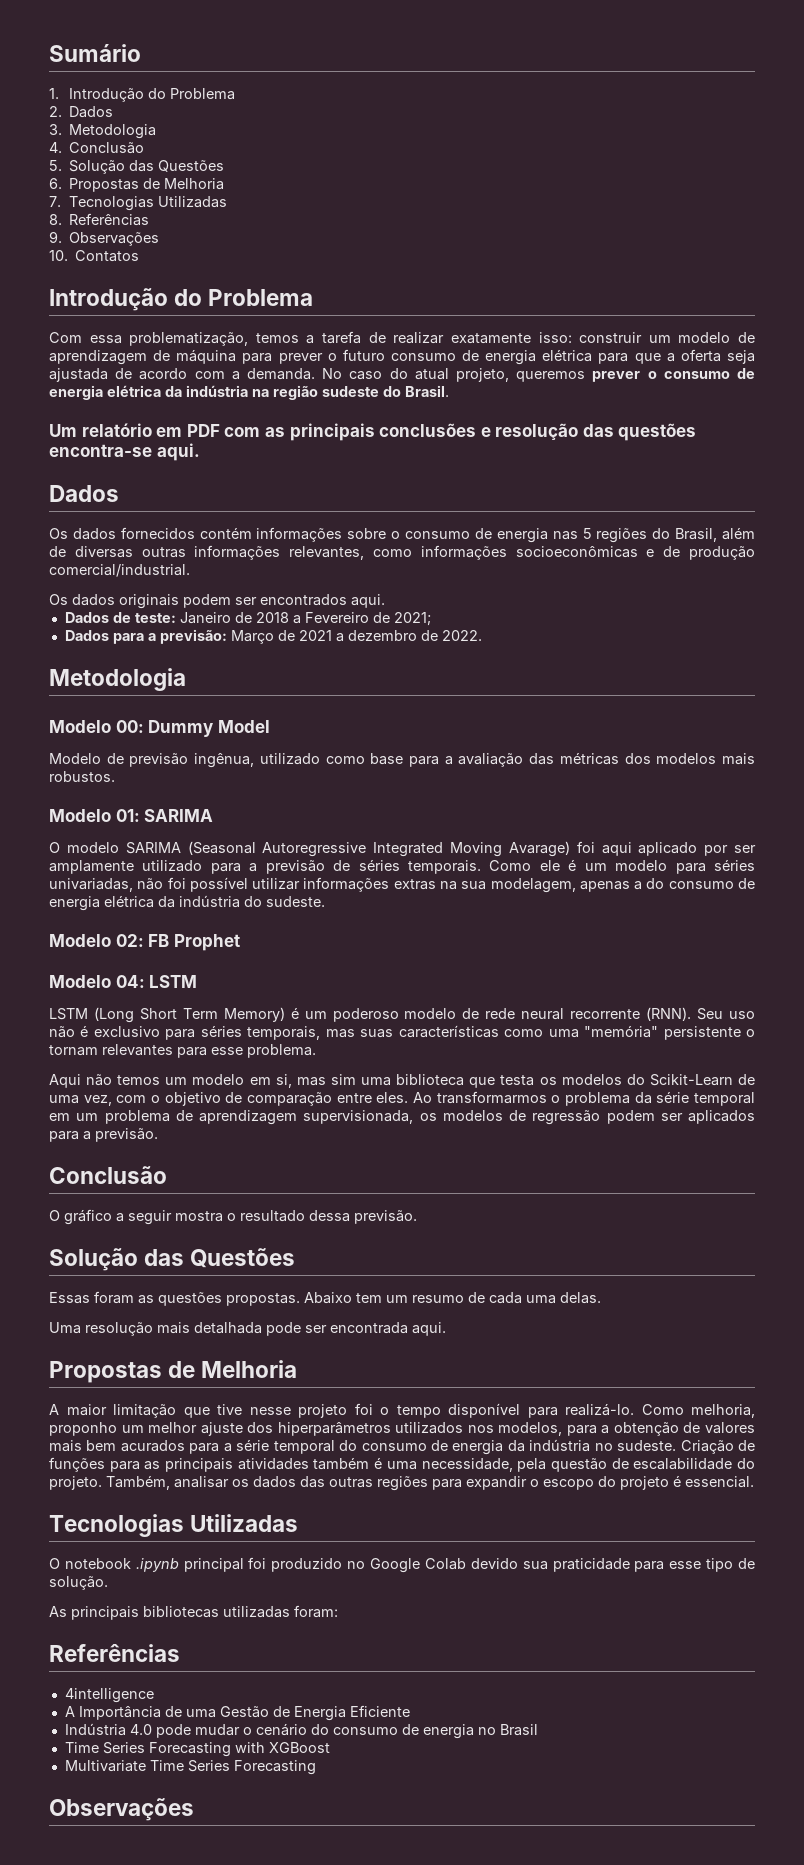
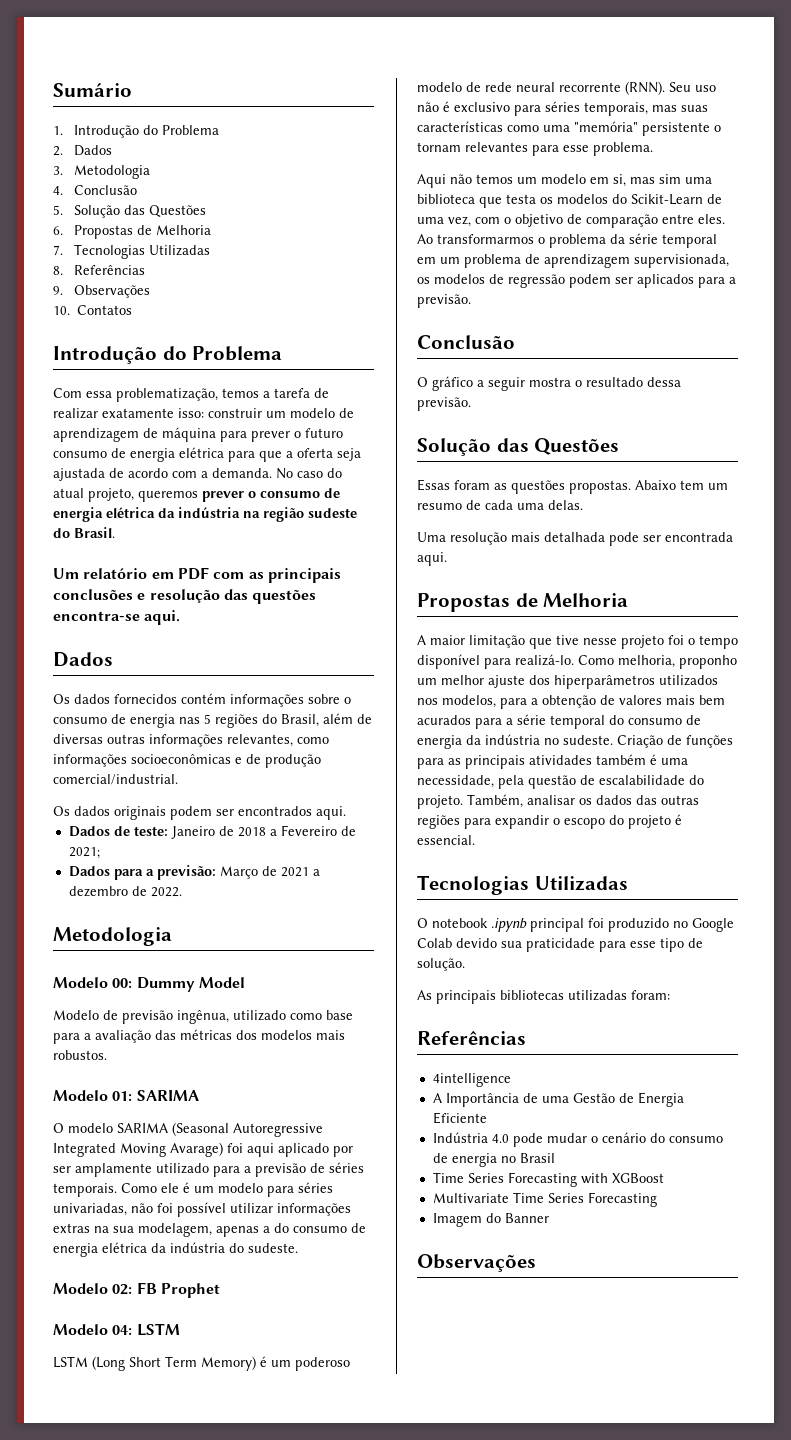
+ Imagem do Banner

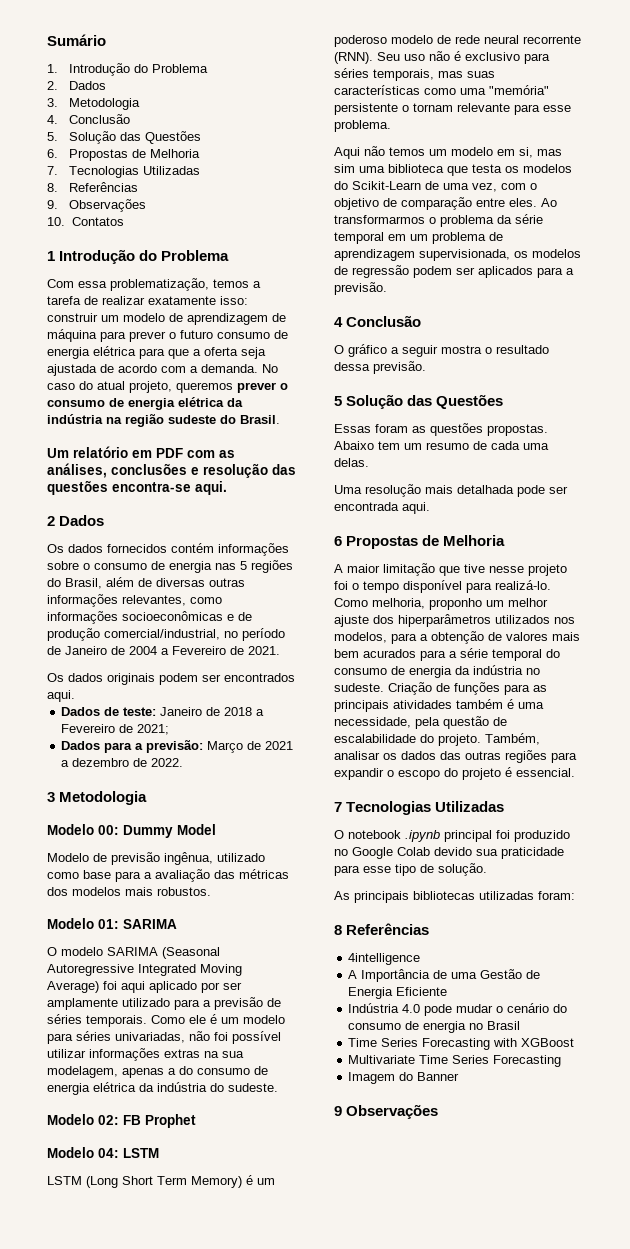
  10. Contatos
- Introdução do Problema
+ 1 Introdução do Problema
- Um relatório em PDF com as principais conclusões e resolução das questões encontra-se aqui.
- Dados
+ Um relatório em PDF com as análises, conclusões e resolução das questões encontra-se aqui.
+ 2 Dados
- Os dados fornecidos contém informações sobre o consumo de energia nas 5 regiões do Brasil, além de diversas outras informações relevantes, como informações socioeconômicas e de produção comercial/industrial.
+ Os dados fornecidos contém informações sobre o consumo de energia nas 5 regiões do Brasil, além de diversas outras informações relevantes, como informações socioeconômicas e de produção comercial/industrial, no período de Janeiro de 2004 a Fevereiro de 2021.
  Dados para a previsão: Março de 2021 a dezembro de 2022.
- Metodologia
+ 3 Metodologia
- O modelo SARIMA (Seasonal Autoregressive Integrated Moving Avarage) foi aqui aplicado por ser amplamente utilizado para a previsão de séries temporais.
+ O modelo SARIMA (Seasonal Autoregressive Integrated Moving Average) foi aqui aplicado por ser amplamente utilizado para a previsão de séries temporais.
- Seu uso não é exclusivo para séries temporais, mas suas características como uma "memória" persistente o tornam relevantes para esse problema.
+ Seu uso não é exclusivo para séries temporais, mas suas características como uma "memória" persistente o tornam relevante para esse problema.
  Ao transformarmos o problema da série temporal em um problema de aprendizagem supervisionada, os modelos de regressão podem ser aplicados para a previsão.
- Conclusão
+ 4 Conclusão
  O gráfico a seguir mostra o resultado dessa previsão.
- Solução das Questões
+ 5 Solução das Questões
  Uma resolução mais detalhada pode ser encontrada aqui.
- Propostas de Melhoria
+ 6 Propostas de Melhoria
  Também, analisar os dados das outras regiões para expandir o escopo do projeto é essencial.
- Tecnologias Utilizadas
+ 7 Tecnologias Utilizadas
  As principais bibliotecas utilizadas foram:
- Referências
+ 8 Referências
  Imagem do Banner
- Observações
+ 9 Observações

